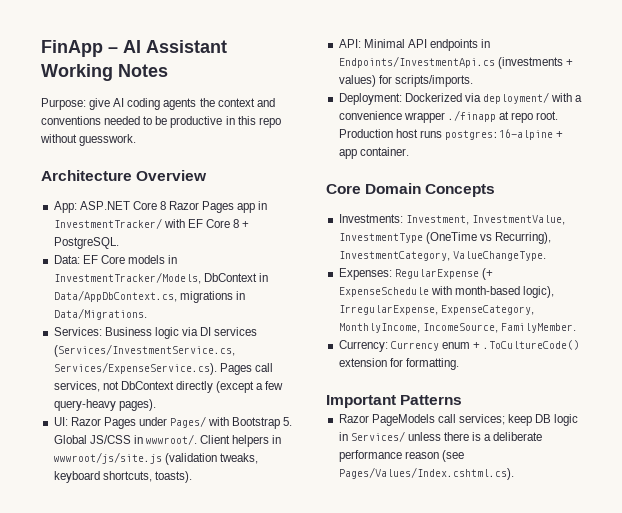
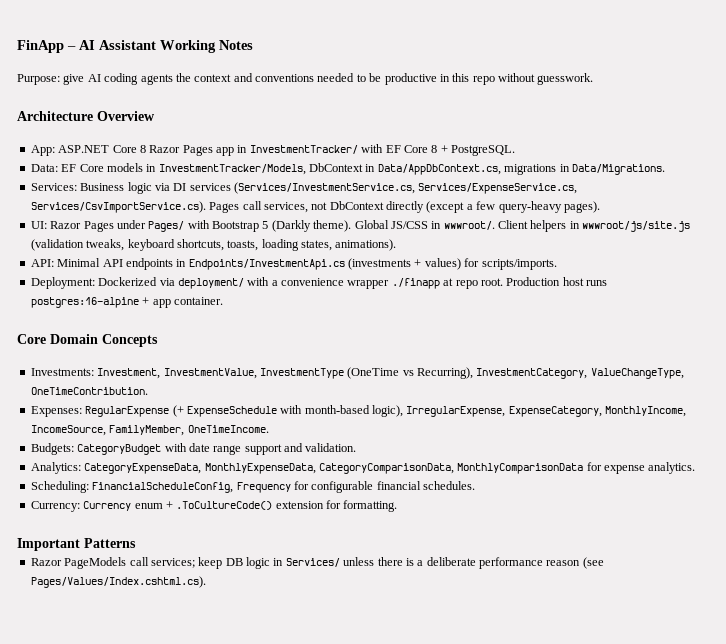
- Services: Business logic via DI services (Services/InvestmentService.cs, Services/ExpenseService.cs). Pages call services, not DbContext directly (except a few query-heavy pages).
+ Services: Business logic via DI services (Services/InvestmentService.cs, Services/ExpenseService.cs, Services/CsvImportService.cs). Pages call services, not DbContext directly (except a few query-heavy pages).
- UI: Razor Pages under Pages/ with Bootstrap 5. Global JS/CSS in wwwroot/.
+ UI: Razor Pages under Pages/ with Bootstrap 5 (Darkly theme). Global JS/CSS in wwwroot/.
- Client helpers in wwwroot/js/site.js (validation tweaks, keyboard shortcuts, toasts).
+ Client helpers in wwwroot/js/site.js (validation tweaks, keyboard shortcuts, toasts, loading states, animations).
- Investments: Investment, InvestmentValue, InvestmentType (OneTime vs Recurring), InvestmentCategory, ValueChangeType.
+ Investments: Investment, InvestmentValue, InvestmentType (OneTime vs Recurring), InvestmentCategory, ValueChangeType, OneTimeContribution.
- Expenses: RegularExpense (+ ExpenseSchedule with month-based logic), IrregularExpense, ExpenseCategory, MonthlyIncome, IncomeSource, FamilyMember.
+ Expenses: RegularExpense (+ ExpenseSchedule with month-based logic), IrregularExpense, ExpenseCategory, MonthlyIncome, IncomeSource, FamilyMember, OneTimeIncome.
+ Budgets: CategoryBudget with date range support and validation.
+ Analytics: CategoryExpenseData, MonthlyExpenseData, CategoryComparisonData, MonthlyComparisonData for expense analytics.
+ Scheduling: FinancialScheduleConfig, Frequency for configurable financial schedules.

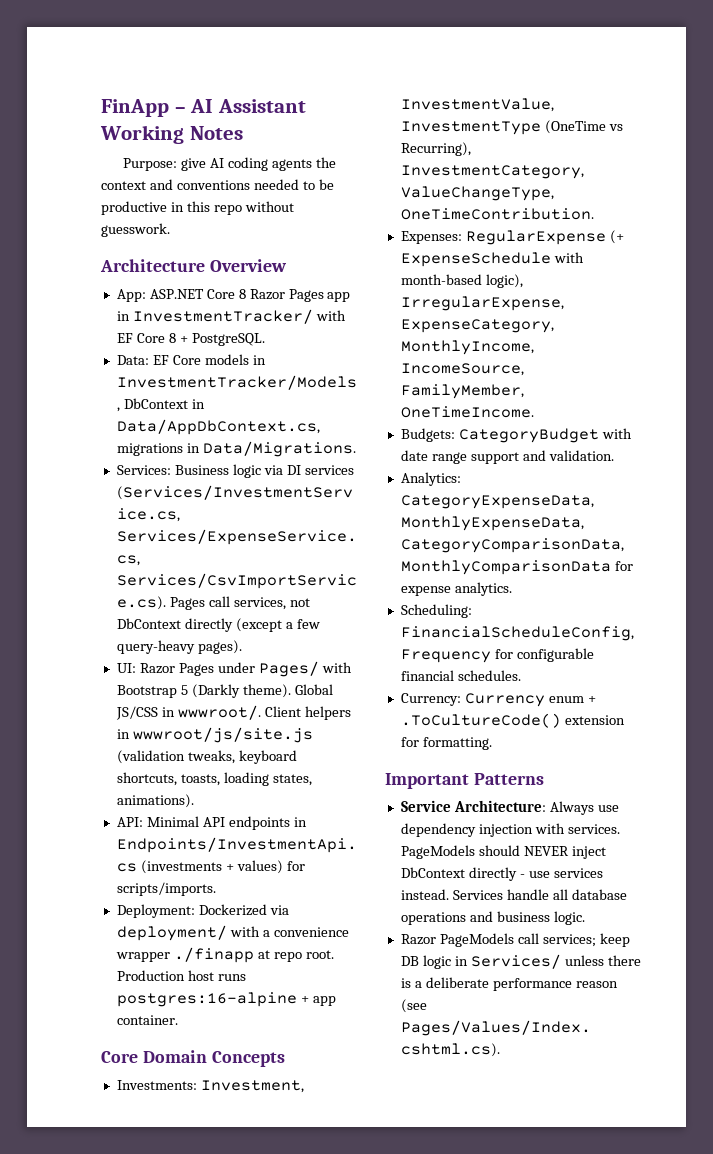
+ Service Architecture: Always use dependency injection with services. PageModels should NEVER inject DbContext directly - use services instead. Services handle all database operations and business logic.

